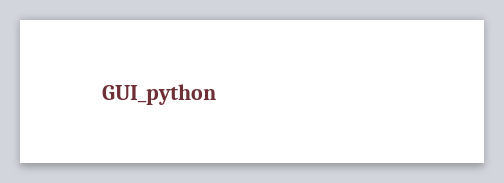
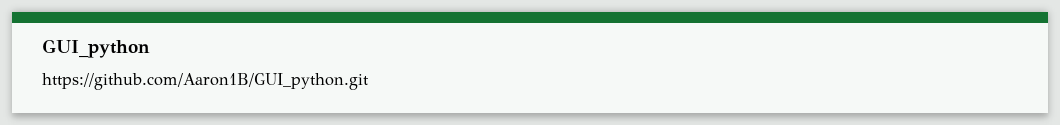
+ https://github.com/Aaron1B/GUI_python.git

